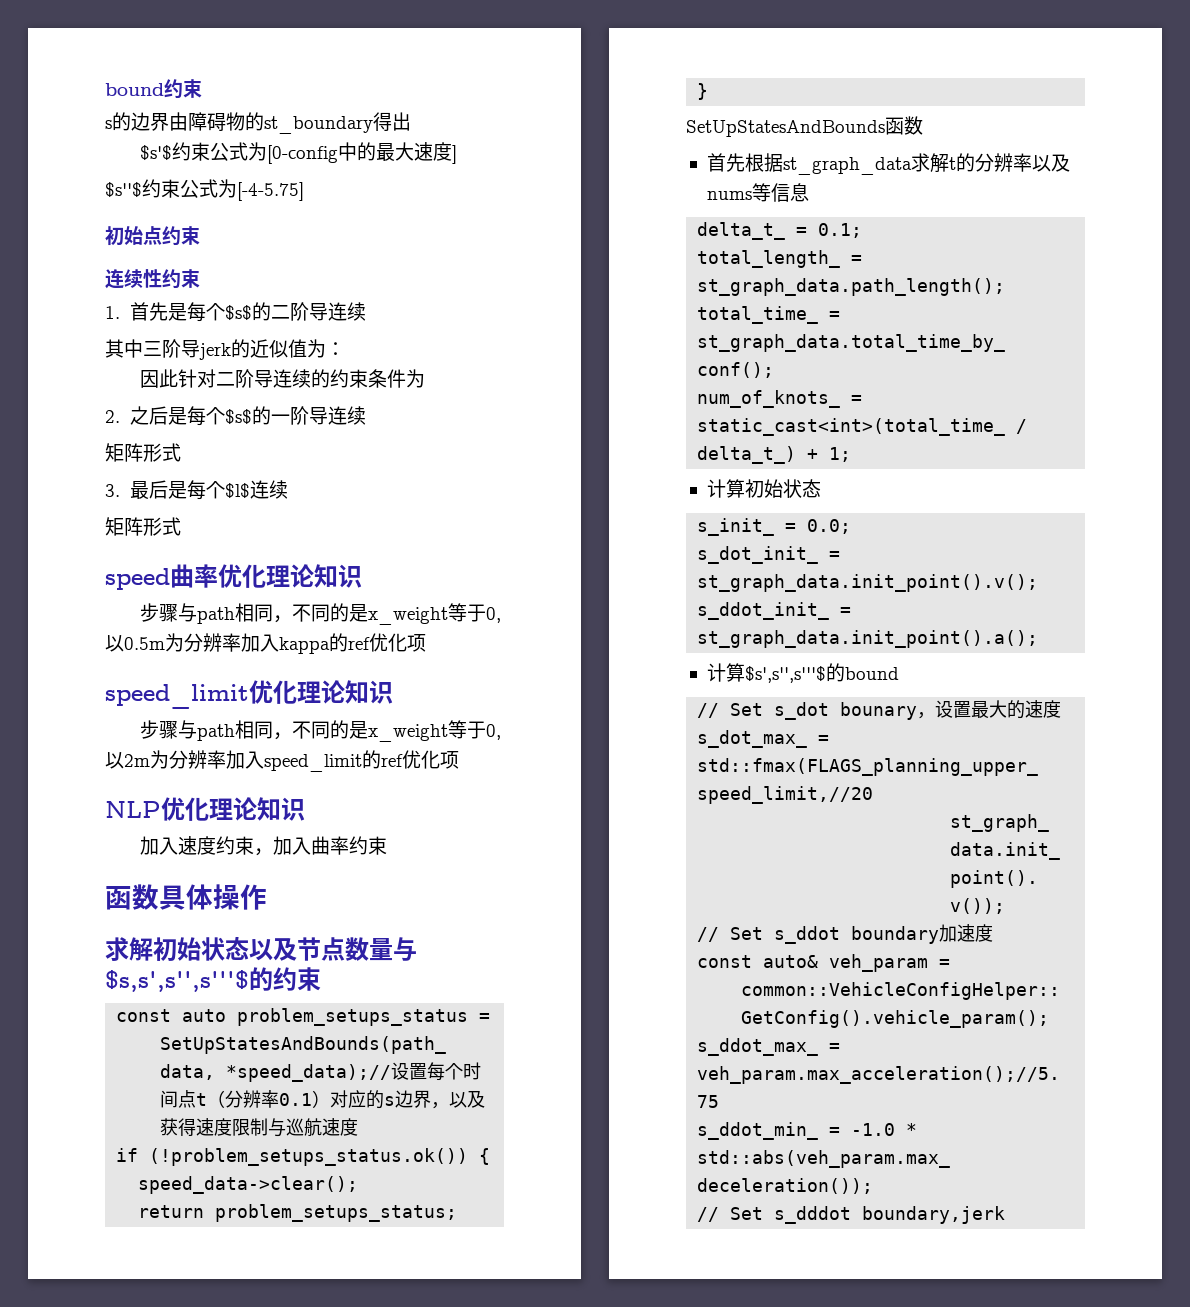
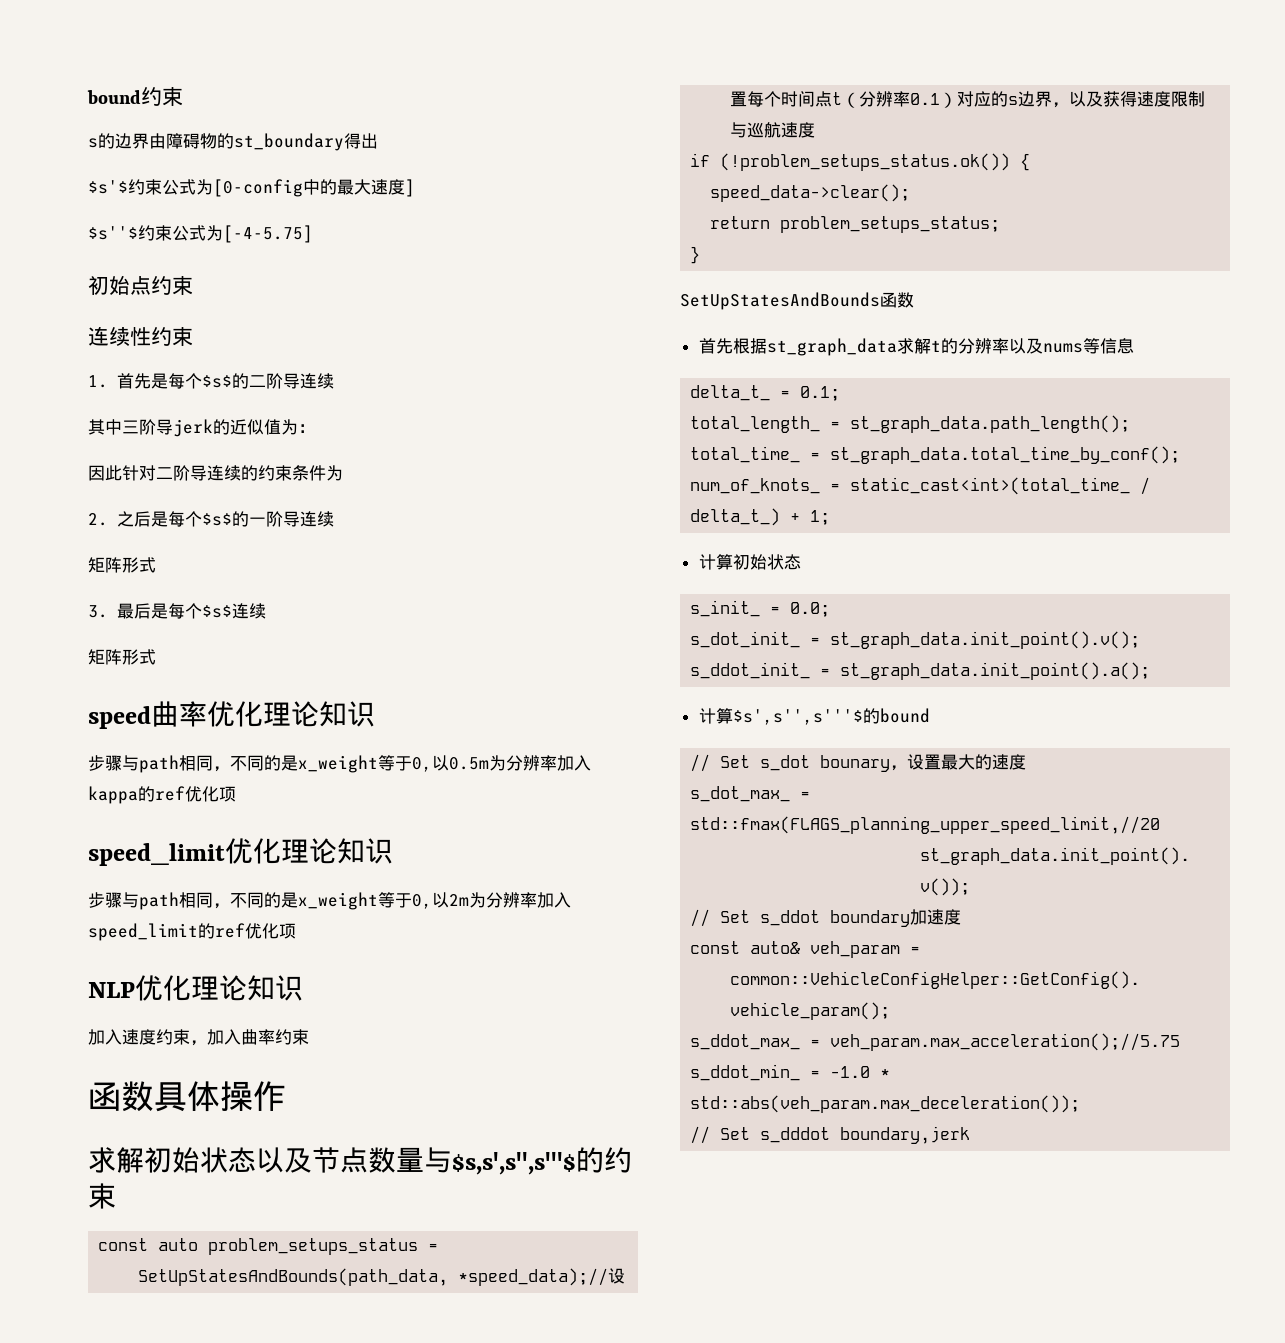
- 3.最后是每个$l$连续
+ 3.最后是每个$s$连续

